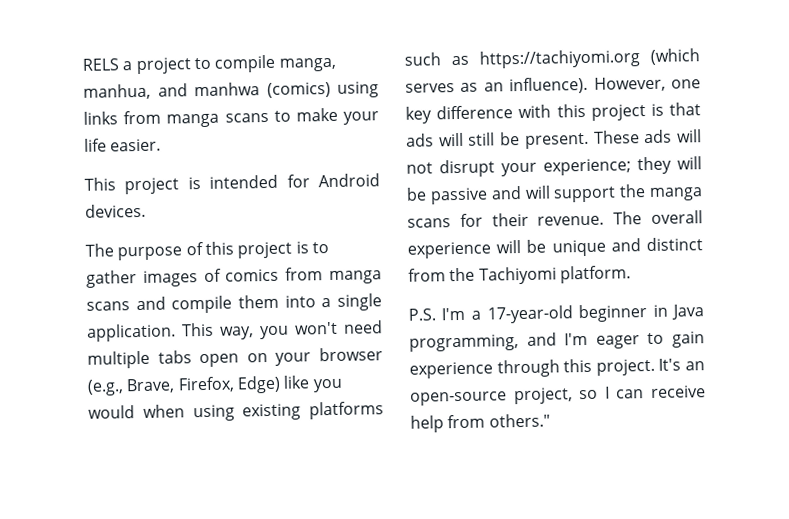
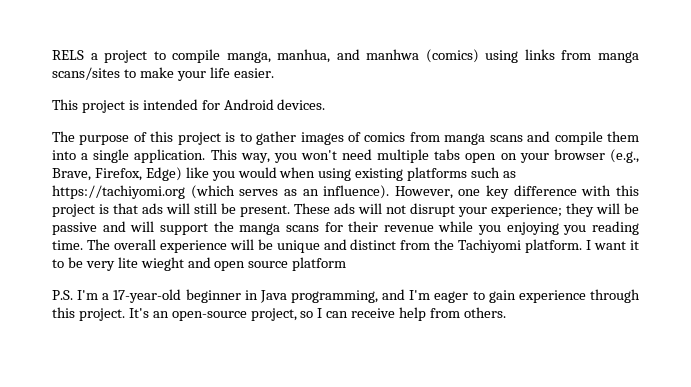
- RELS a project to compile manga, manhua, and manhwa (comics) using links from manga scans to make your life easier.
+ RELS a project to compile manga, manhua, and manhwa (comics) using links from manga scans/sites to make your life easier.
- These ads will not disrupt your experience; they will be passive and will support the manga scans for their revenue.
+ These ads will not disrupt your experience; they will be passive and will support the manga scans for their revenue while you enjoying you reading time.
+ I want it to be very lite wieght and open source platform
- It's an open-source project, so I can receive help from others."
+ It's an open-source project, so I can receive help from others.

